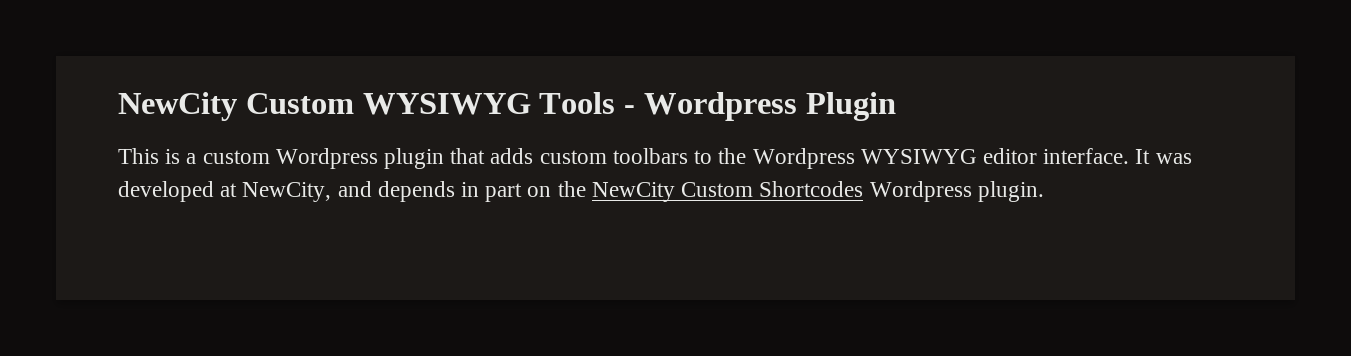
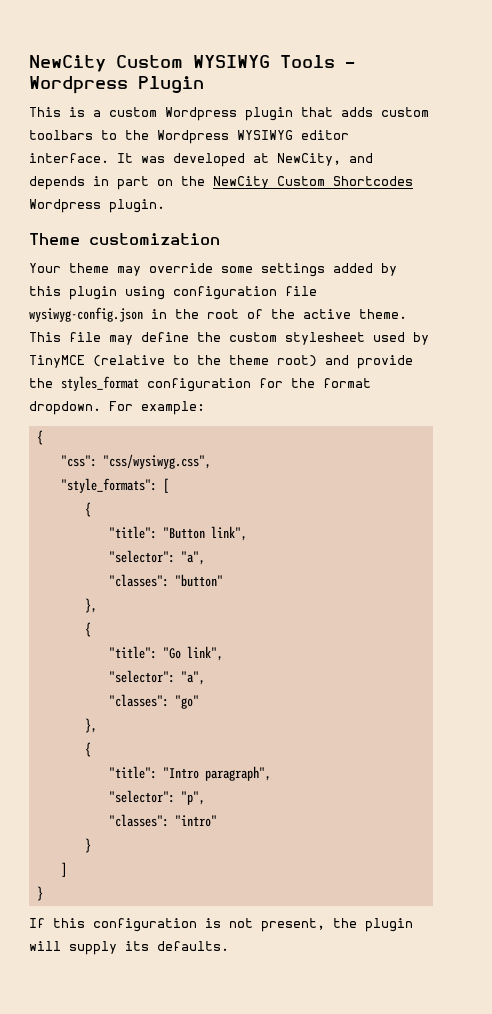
+ Theme customization
+ Your theme may override some settings added by this plugin using configuration file wysiwyg-config.json in the root of the active theme. This file may define the custom stylesheet used by TinyMCE (relative to the theme root) and provide the styles_format configuration for the format dropdown. For example:
+ {
+ "css": "css/wysiwyg.css",
+ "style_formats": [
+ {
+ "title": "Button link",
+ "selector": "a",
+ "classes": "button"
+ },
+ {
+ "title": "Go link",
+ "selector": "a",
+ "classes": "go"
+ },
+ {
+ "title": "Intro paragraph",
+ "selector": "p",
+ "classes": "intro"
+ }
+ ]
+ }
+ If this configuration is not present, the plugin will supply its defaults.

